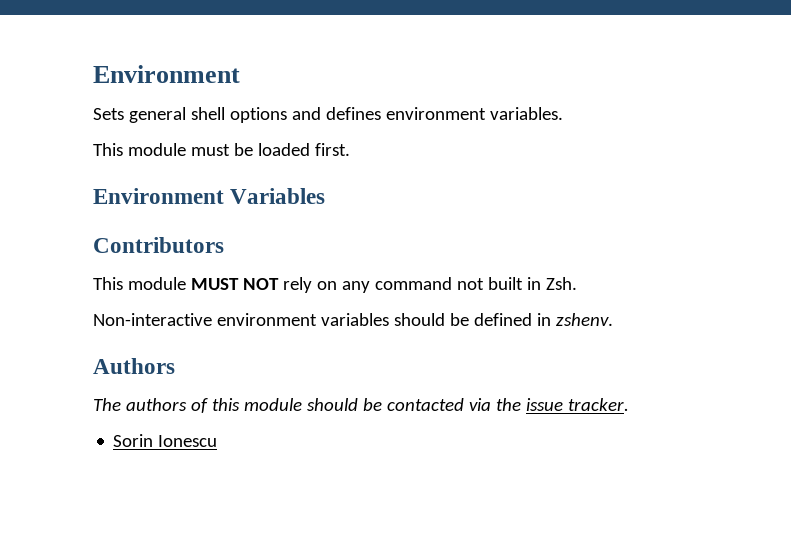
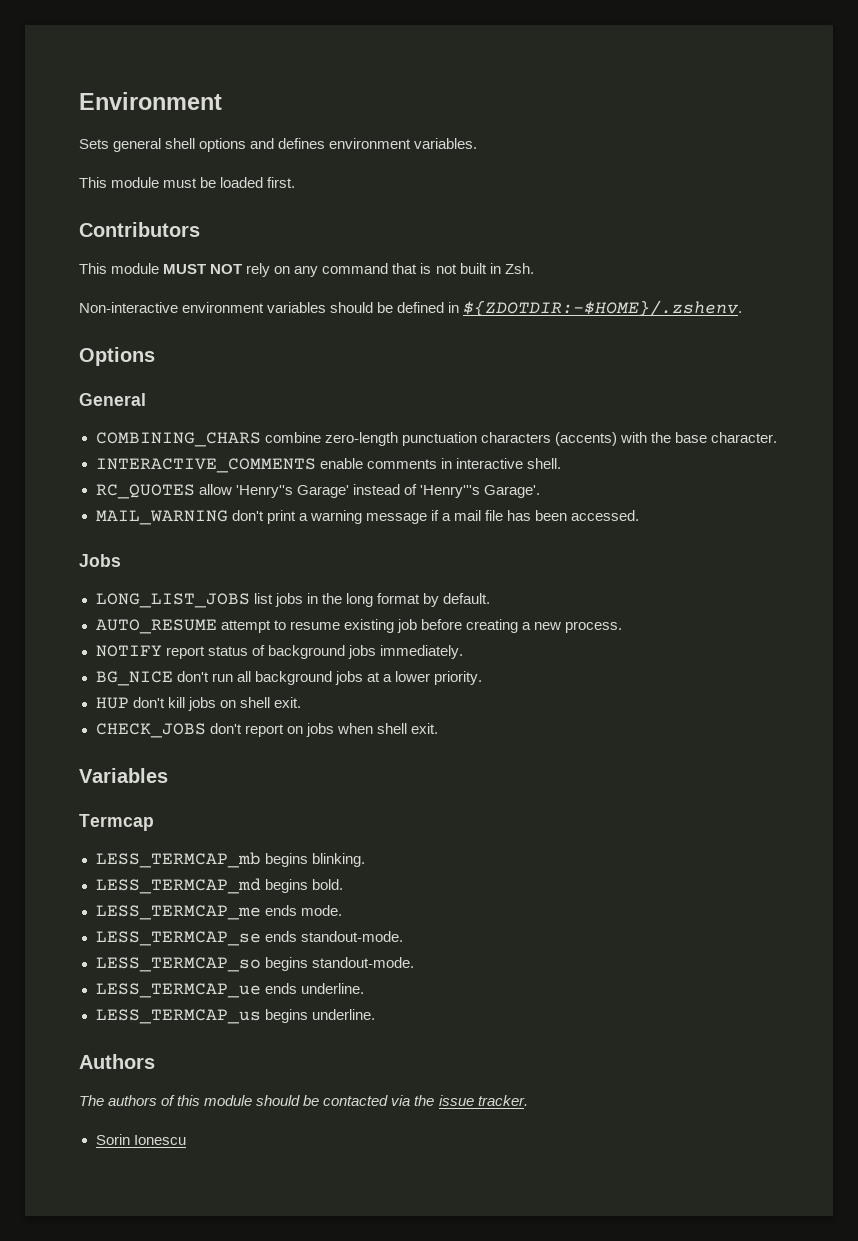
- Environment Variables
- This module MUST NOT rely on any command not built in Zsh.
+ This module MUST NOT rely on any command that is not built in Zsh.
- Non-interactive environment variables should be defined in zshenv.
+ Non-interactive environment variables should be defined in ${ZDOTDIR:-$HOME}/.zshenv.
+ Options
+ General
+ COMBINING_CHARS combine zero-length punctuation characters (accents) with the base character.
+ INTERACTIVE_COMMENTS enable comments in interactive shell.
+ RC_QUOTES allow 'Henry''s Garage' instead of 'Henry'''s Garage'.
+ MAIL_WARNING don't print a warning message if a mail file has been accessed.
+ Jobs
+ LONG_LIST_JOBS list jobs in the long format by default.
+ AUTO_RESUME attempt to resume existing job before creating a new process.
+ NOTIFY report status of background jobs immediately.
+ BG_NICE don't run all background jobs at a lower priority.
+ HUP don't kill jobs on shell exit.
+ CHECK_JOBS don't report on jobs when shell exit.
+ Variables
+ Termcap
+ LESS_TERMCAP_mb begins blinking.
+ LESS_TERMCAP_md begins bold.
+ LESS_TERMCAP_me ends mode.
+ LESS_TERMCAP_se ends standout-mode.
+ LESS_TERMCAP_so begins standout-mode.
+ LESS_TERMCAP_ue ends underline.
+ LESS_TERMCAP_us begins underline.

